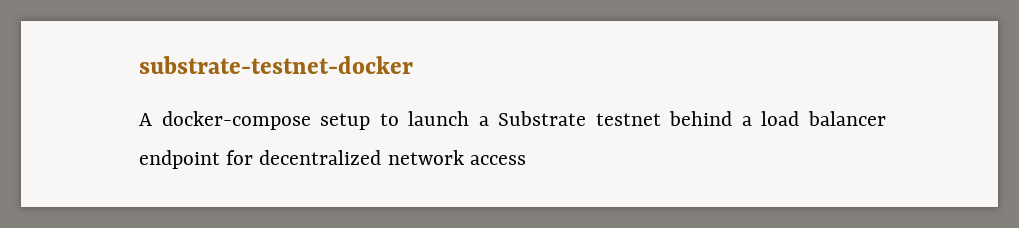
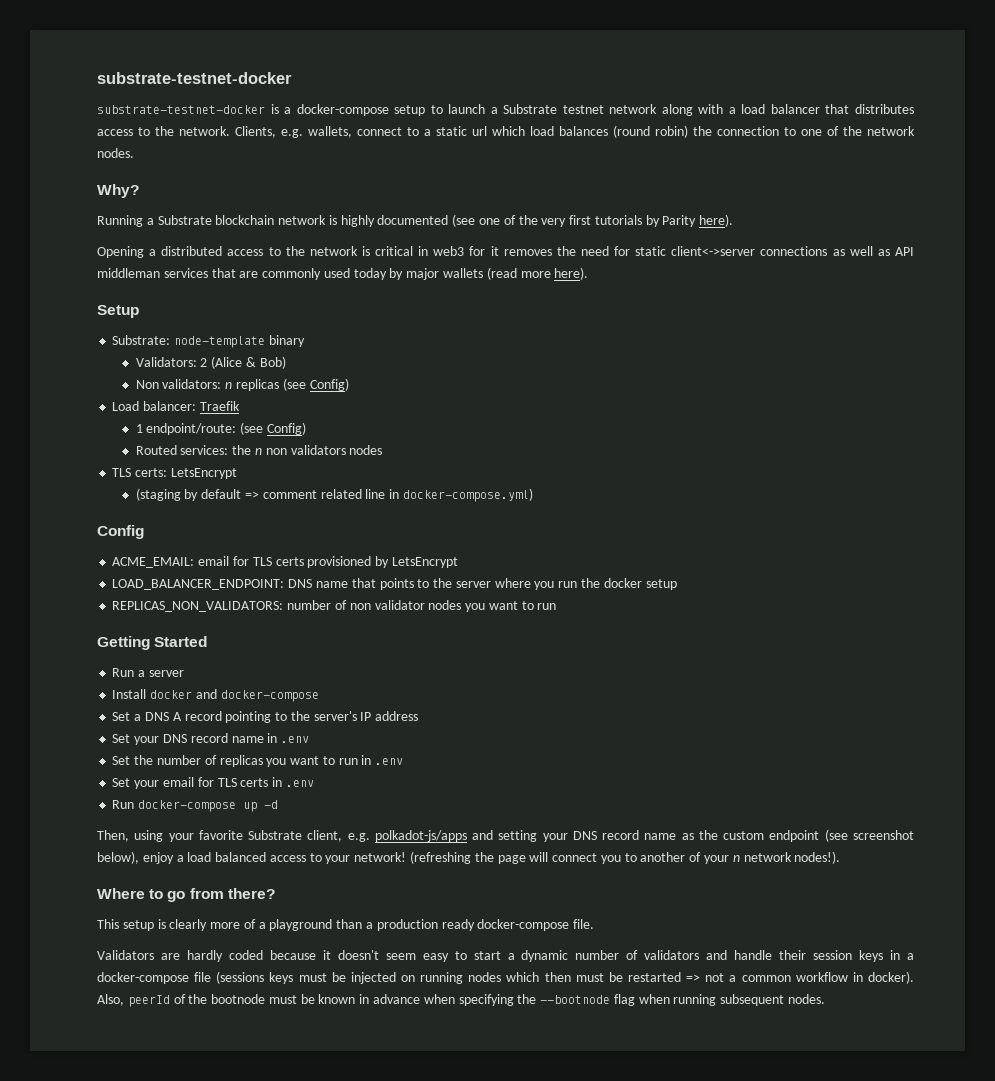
- A docker-compose setup to launch a Substrate testnet behind a load balancer endpoint for decentralized network access
+ substrate-testnet-docker is a docker-compose setup to launch a Substrate testnet network along with a load balancer that distributes access to the network. Clients, e.g. wallets, connect to a static url which load balances (round robin) the connection to one of the network nodes.
+ Why?
+ Running a Substrate blockchain network is highly documented (see one of the very first tutorials by Parity here).
+ Opening a distributed access to the network is critical in web3 for it removes the need for static client<->server connections as well as API middleman services that are commonly used today by major wallets (read more here).
+ Setup
+ Substrate: node-template binary
+ Validators: 2 (Alice & Bob)
+ Non validators: n replicas (see Config)
+ Load balancer: Traefik
+ 1 endpoint/route: (see Config)
+ Routed services: the n non validators nodes
+ TLS certs: LetsEncrypt
+ (staging by default => comment related line in docker-compose.yml)
+ Config
+ ACME_EMAIL: email for TLS certs provisioned by LetsEncrypt
+ LOAD_BALANCER_ENDPOINT: DNS name that points to the server where you run the docker setup
+ REPLICAS_NON_VALIDATORS: number of non validator nodes you want to run
+ Getting Started
+ Run a server
+ Install docker and docker-compose
+ Set a DNS A record pointing to the server's IP address
+ Set your DNS record name in .env
+ Set the number of replicas you want to run in .env
+ Set your email for TLS certs in .env
+ Run docker-compose up -d
+ Then, using your favorite Substrate client, e.g. polkadot-js/apps and setting your DNS record name as the custom endpoint (see screenshot below), enjoy a load balanced access to your network! (refreshing the page will connect you to another of your n network nodes!).
+ Where to go from there?
+ This setup is clearly more of a playground than a production ready docker-compose file.
+ Validators are hardly coded because it doesn't seem easy to start a dynamic number of validators and handle their session keys in a docker-compose file (sessions keys must be injected on running nodes which then must be restarted => not a common workflow in docker). Also, peerId of the bootnode must be known in advance when specifying the --bootnode flag when running subsequent nodes.

